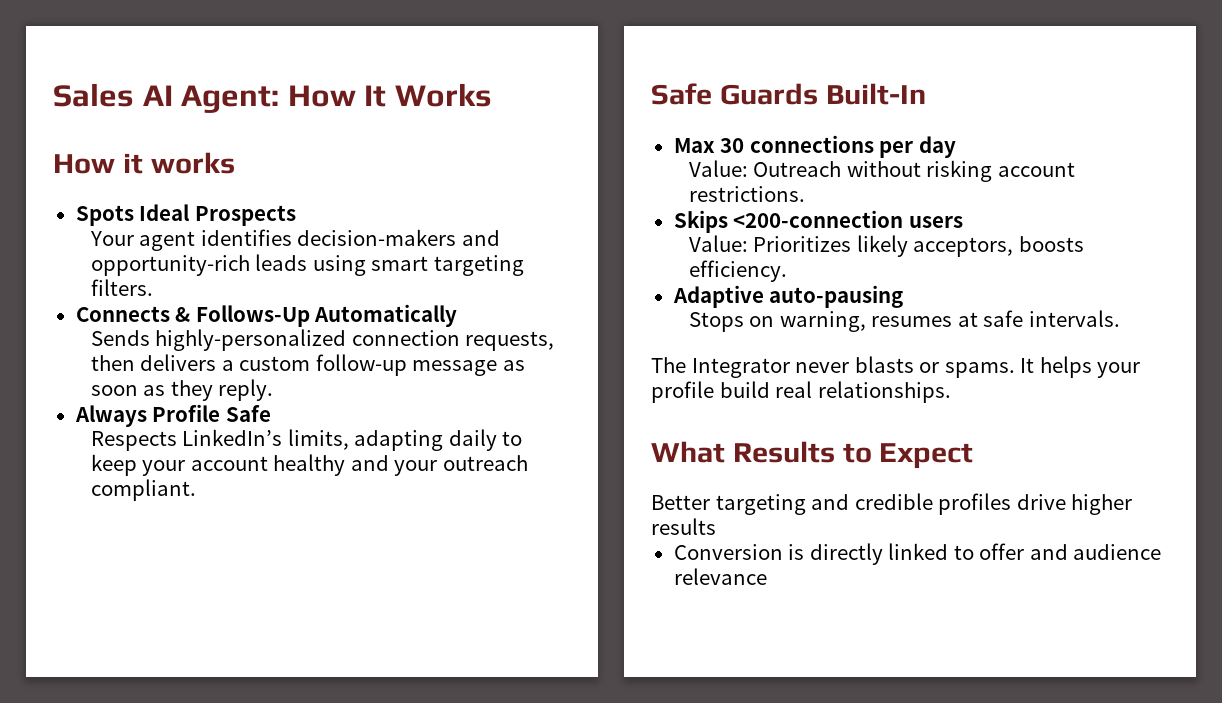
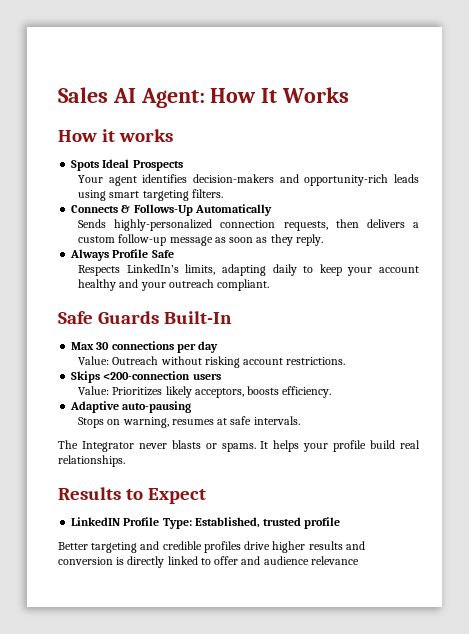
- What Results to Expect
+ Results to Expect
+ LinkedIN Profile Type: Established, trusted profile
- Better targeting and credible profiles drive higher results
- Conversion is directly linked to offer and audience relevance
+ Better targeting and credible profiles drive higher results and conversion is directly linked to offer and audience relevance

